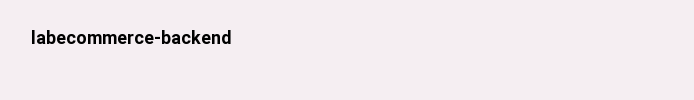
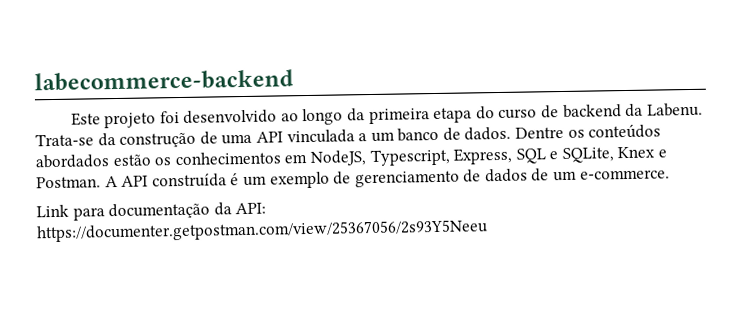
+ Este projeto foi desenvolvido ao longo da primeira etapa do curso de backend da Labenu. Trata-se da construção de uma API vinculada a um banco de dados. Dentre os conteúdos abordados estão os conhecimentos em NodeJS, Typescript, Express, SQL e SQLite, Knex e Postman. A API construída é um exemplo de gerenciamento de dados de um e-commerce.
+ Link para documentação da API: https://documenter.getpostman.com/view/25367056/2s93Y5Neeu

